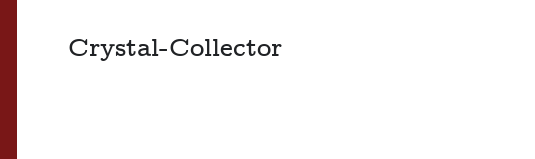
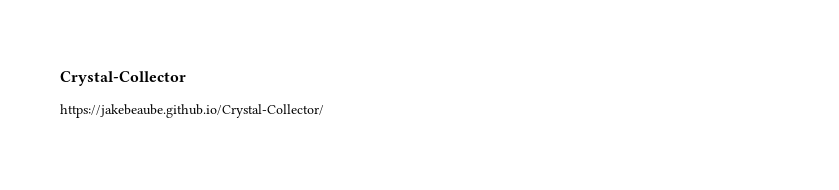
+ https://jakebeaube.github.io/Crystal-Collector/

